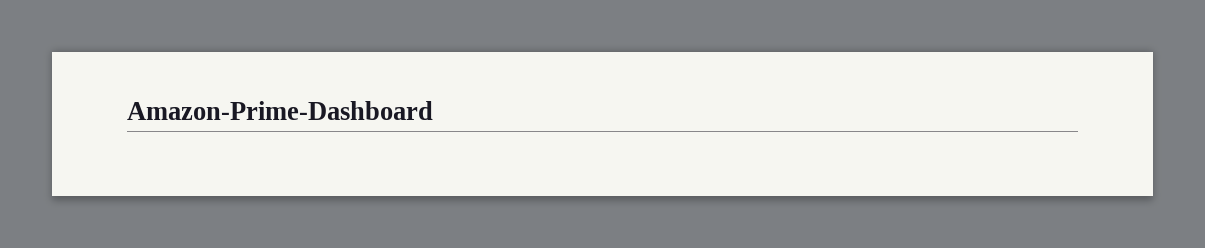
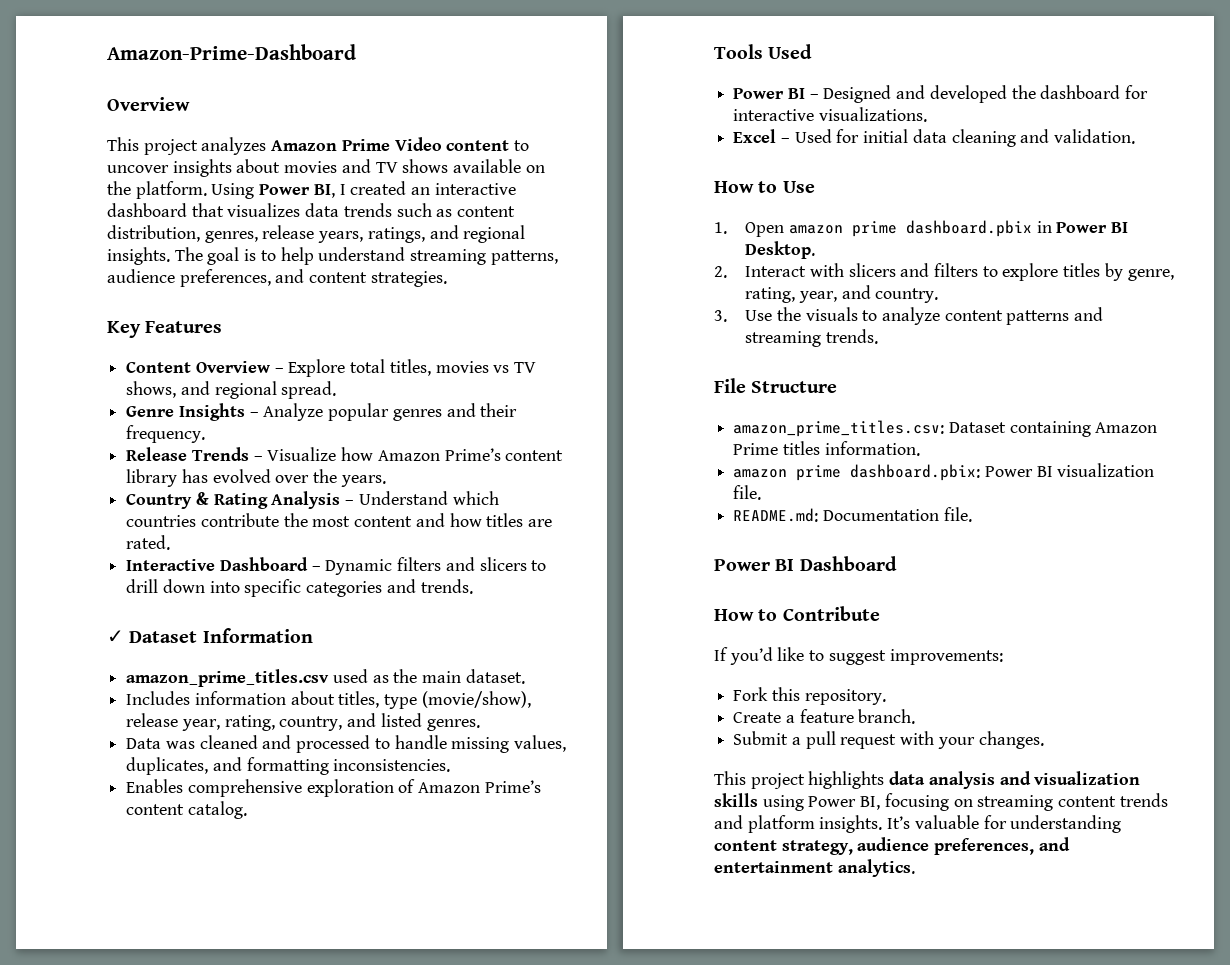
  Amazon-Prime-Dashboard
+ Overview
+ This project analyzes Amazon Prime Video content to uncover insights about movies and TV shows available on the platform. Using Power BI, I created an interactive dashboard that visualizes data trends such as content distribution, genres, release years, ratings, and regional insights. The goal is to help understand streaming patterns, audience preferences, and content strategies.
+ Key Features
+ Content Overview – Explore total titles, movies vs TV shows, and regional spread.
+ Genre Insights – Analyze popular genres and their frequency.
+ Release Trends – Visualize how Amazon Prime’s content library has evolved over the years.
+ Country & Rating Analysis – Understand which countries contribute the most content and how titles are rated.
+ Interactive Dashboard – Dynamic filters and slicers to drill down into specific categories and trends.
+ ✓ Dataset Information
+ amazon_prime_titles.csv used as the main dataset.
+ Includes information about titles, type (movie/show), release year, rating, country, and listed genres.
+ Data was cleaned and processed to handle missing values, duplicates, and formatting inconsistencies.
+ Enables comprehensive exploration of Amazon Prime’s content catalog.
+ Tools Used
+ Power BI – Designed and developed the dashboard for interactive visualizations.
+ Excel – Used for initial data cleaning and validation.
+ How to Use
+ 1. Open amazon prime dashboard.pbix in Power BI Desktop.
+ 2. Interact with slicers and filters to explore titles by genre, rating, year, and country.
+ 3. Use the visuals to analyze content patterns and streaming trends.
+ File Structure
+ amazon_prime_titles.csv: Dataset containing Amazon Prime titles information.
+ amazon prime dashboard.pbix: Power BI visualization file.
+ README.md: Documentation file.
+ Power BI Dashboard
+ How to Contribute
+ If you’d like to suggest improvements:
+ Fork this repository.
+ Create a feature branch.
+ Submit a pull request with your changes.
+ This project highlights data analysis and visualization skills using Power BI, focusing on streaming content trends and platform insights. It’s valuable for understanding content strategy, audience preferences, and entertainment analytics.

